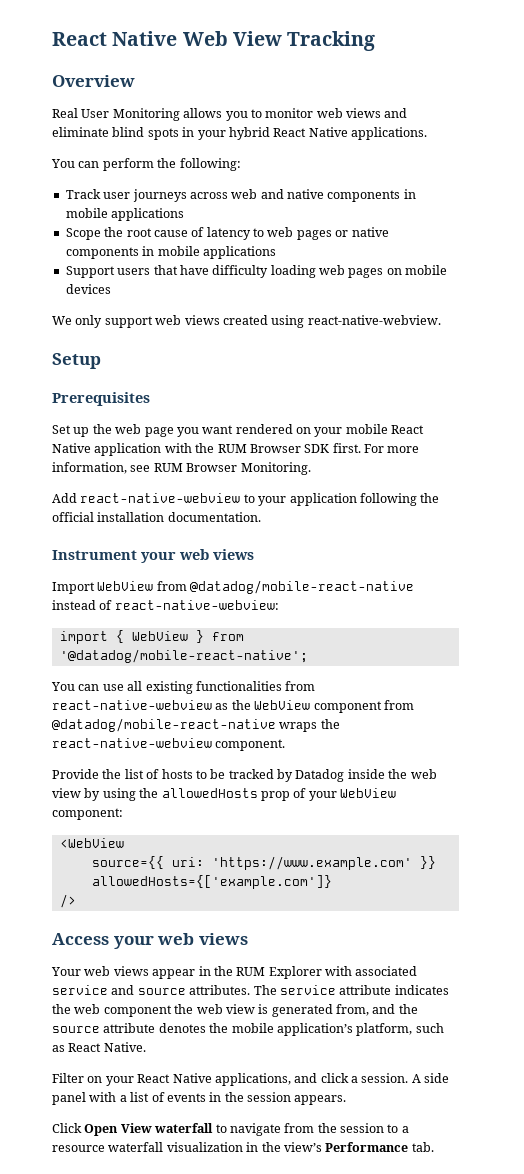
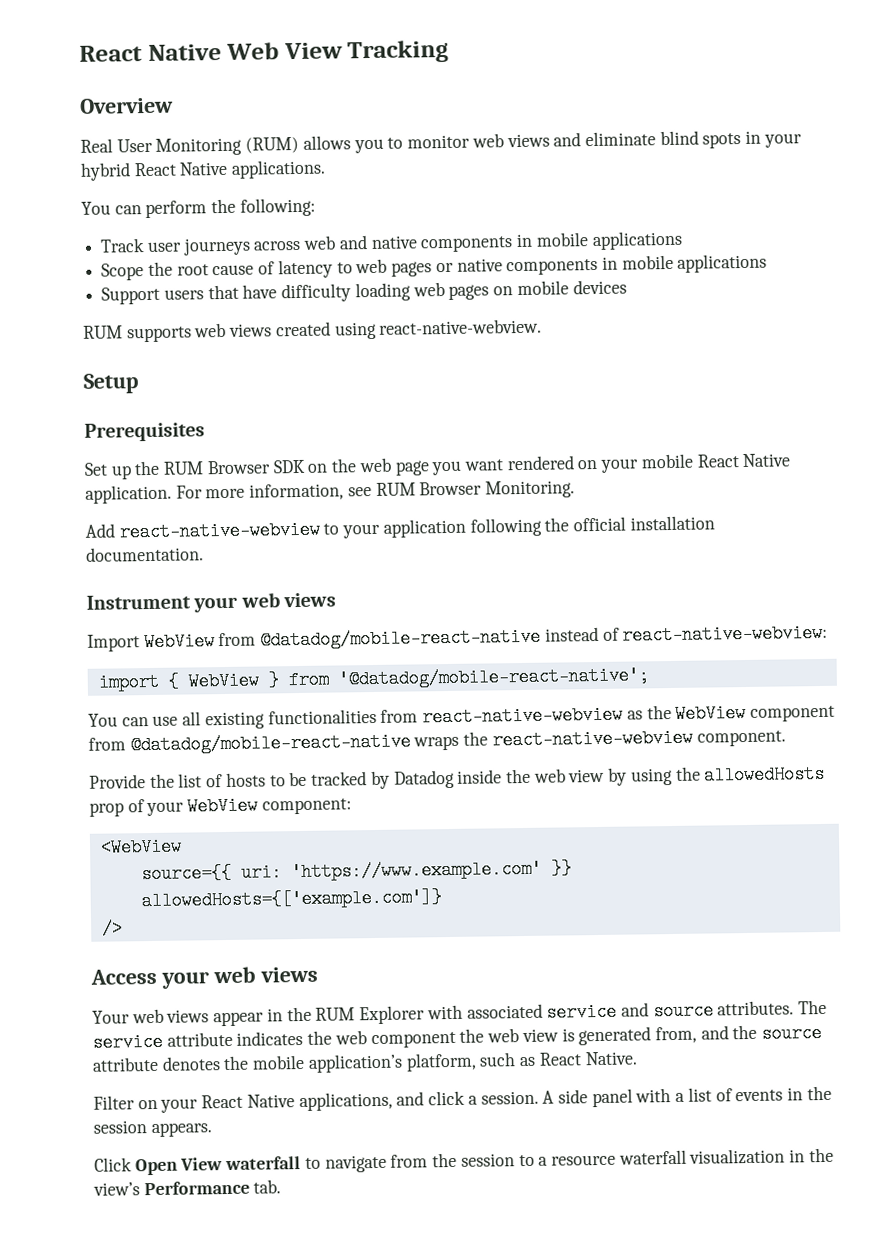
- Real User Monitoring allows you to monitor web views and eliminate blind spots in your hybrid React Native applications.
+ Real User Monitoring (RUM) allows you to monitor web views and eliminate blind spots in your hybrid React Native applications.
- We only support web views created using react-native-webview.
+ RUM supports web views created using react-native-webview.
- Set up the web page you want rendered on your mobile React Native application with the RUM Browser SDK first.
+ Set up the RUM Browser SDK on the web page you want rendered on your mobile React Native application.

